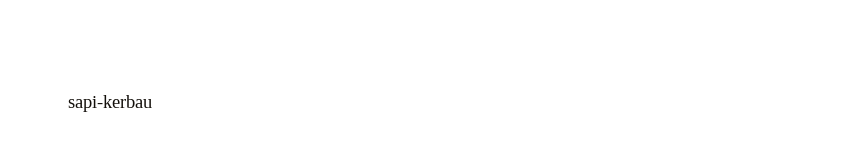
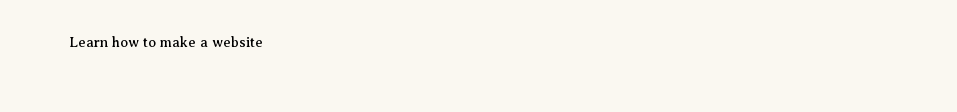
- sapi-kerbau
+ Learn how to make a website

